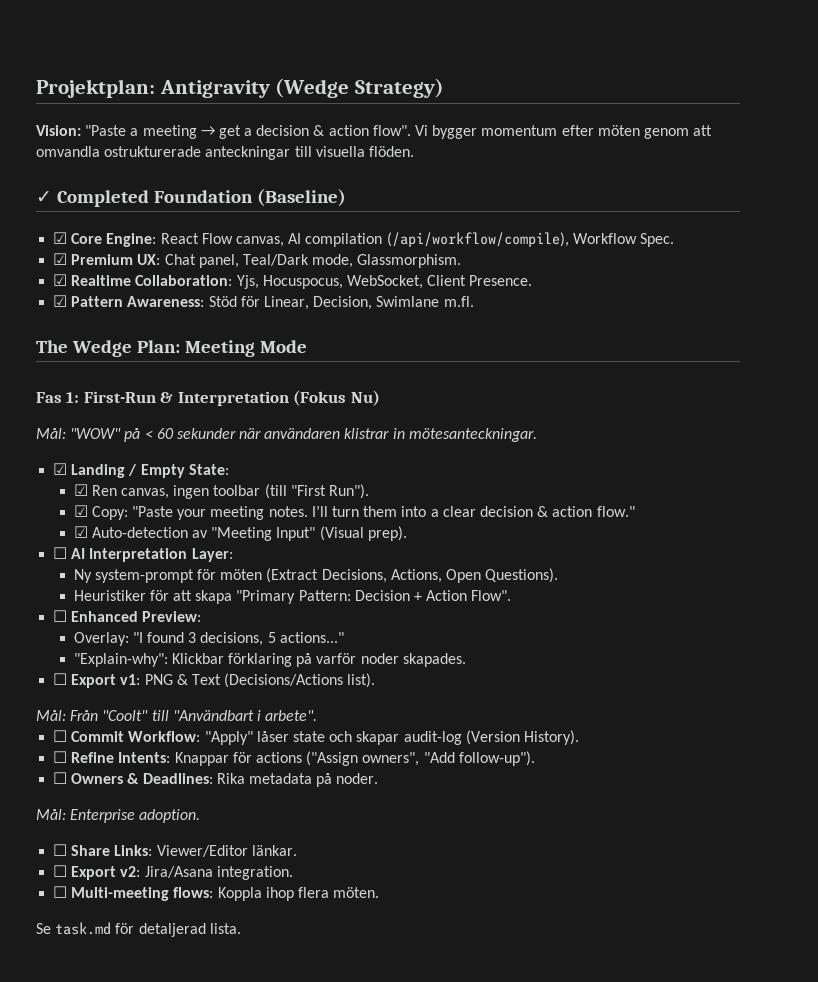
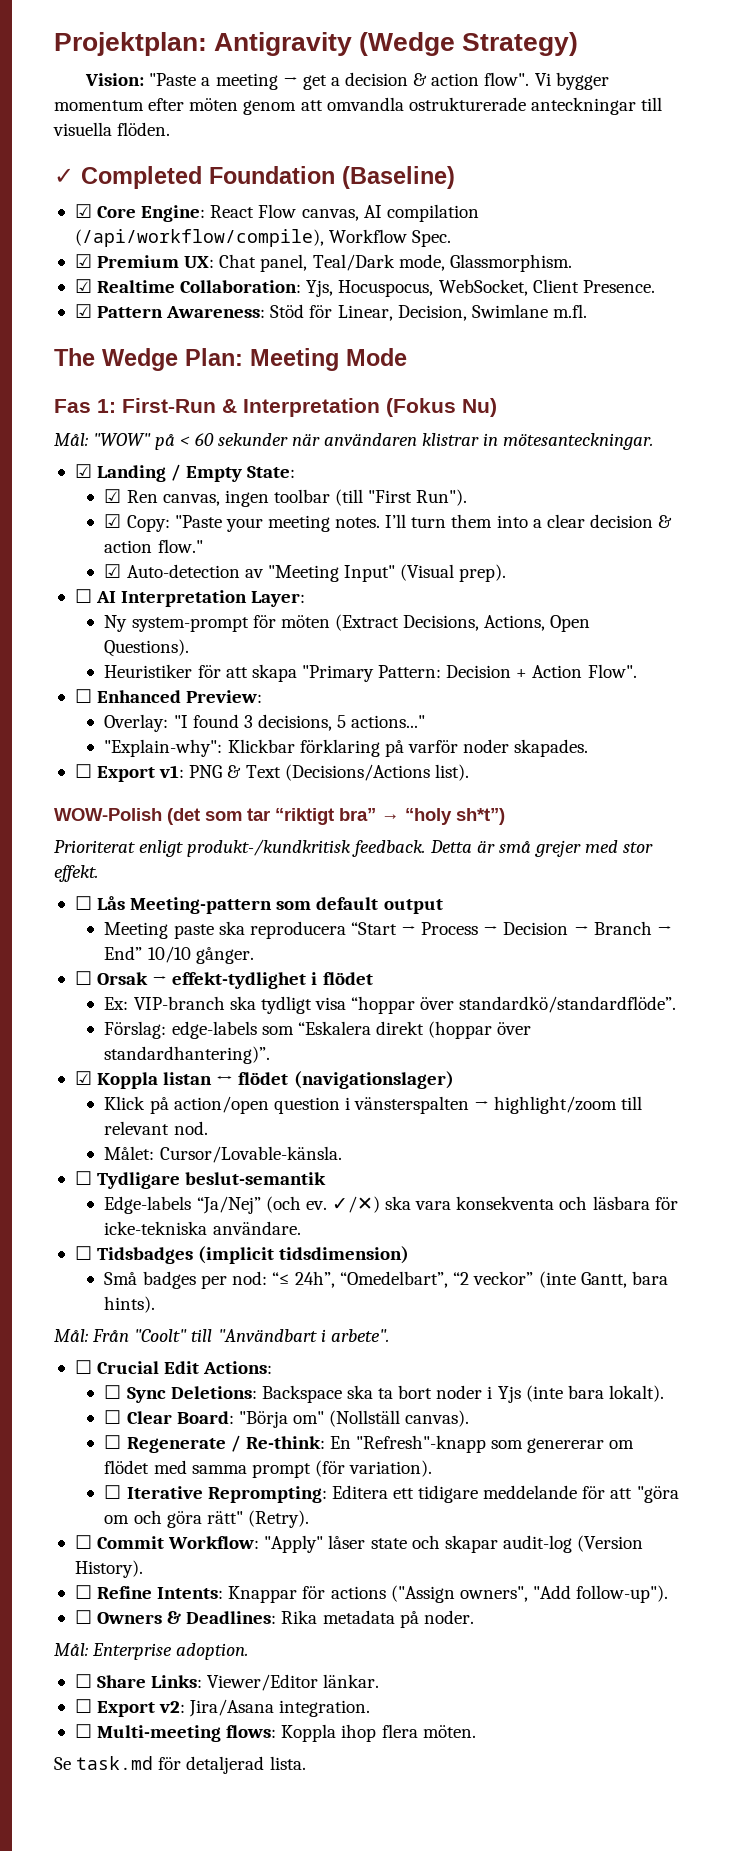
+ WOW-Polish (det som tar “riktigt bra” → “holy sh*t”)
+ Prioriterat enligt produkt-/kundkritisk feedback. Detta är små grejer med stor effekt.
+ ☐ Lås Meeting-pattern som default output
+ Meeting paste ska reproducera “Start → Process → Decision → Branch → End” 10/10 gånger.
+ ☐ Orsak → effekt-tydlighet i flödet
+ Ex: VIP-branch ska tydligt visa “hoppar över standardkö/standardflöde”.
+ Förslag: edge-labels som “Eskalera direkt (hoppar över standardhantering)”.
+ ☑ Koppla listan ↔ flödet (navigationslager)
+ Klick på action/open question i vänsterspalten → highlight/zoom till relevant nod.
+ Målet: Cursor/Lovable-känsla.
+ ☐ Tydligare beslut-semantik
+ Edge-labels “Ja/Nej” (och ev. ✓/✕) ska vara konsekventa och läsbara för icke-tekniska användare.
+ ☐ Tidsbadges (implicit tidsdimension)
+ Små badges per nod: “≤ 24h”, “Omedelbart”, “2 veckor” (inte Gantt, bara hints).
+ ☐ Crucial Edit Actions:
+ ☐ Sync Deletions: Backspace ska ta bort noder i Yjs (inte bara lokalt).
+ ☐ Clear Board: "Börja om" (Nollställ canvas).
+ ☐ Regenerate / Re-think: En "Refresh"-knapp som genererar om flödet med samma prompt (för variation).
+ ☐ Iterative Reprompting: Editera ett tidigare meddelande för att "göra om och göra rätt" (Retry).

